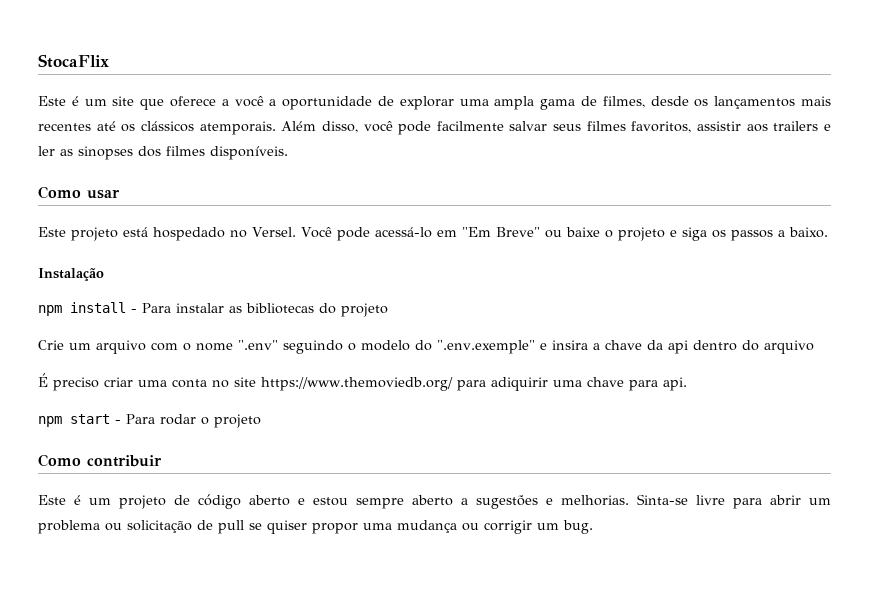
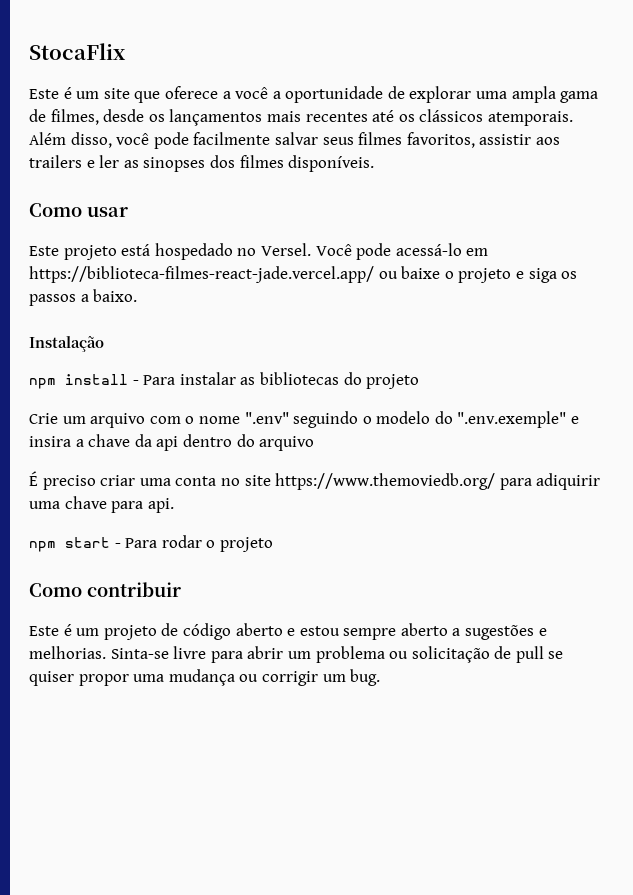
- Você pode acessá-lo em "Em Breve" ou baixe o projeto e siga os passos a baixo.
+ Você pode acessá-lo em https://biblioteca-filmes-react-jade.vercel.app/ ou baixe o projeto e siga os passos a baixo.

